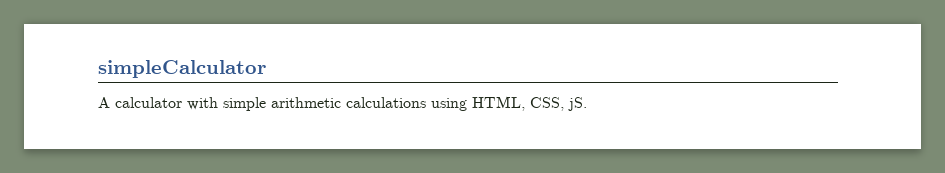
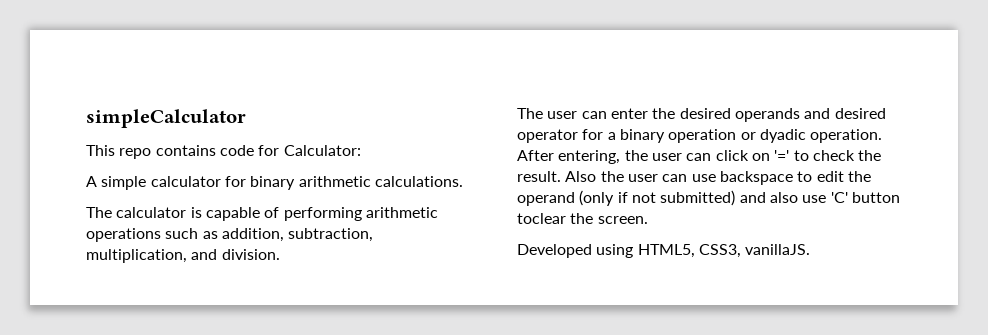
- A calculator with simple arithmetic calculations using HTML, CSS, jS.
+ This repo contains code for Calculator:
+ A simple calculator for binary arithmetic calculations.
+ The calculator is capable of performing arithmetic operations such as addition, subtraction, multiplication, and division.
+ The user can enter the desired operands and desired operator for a binary operation or dyadic operation. After entering, the user can click on '=' to check the result. Also the user can use backspace to edit the operand (only if not submitted) and also use 'C' button toclear the screen.
+ Developed using HTML5, CSS3, vanillaJS.

